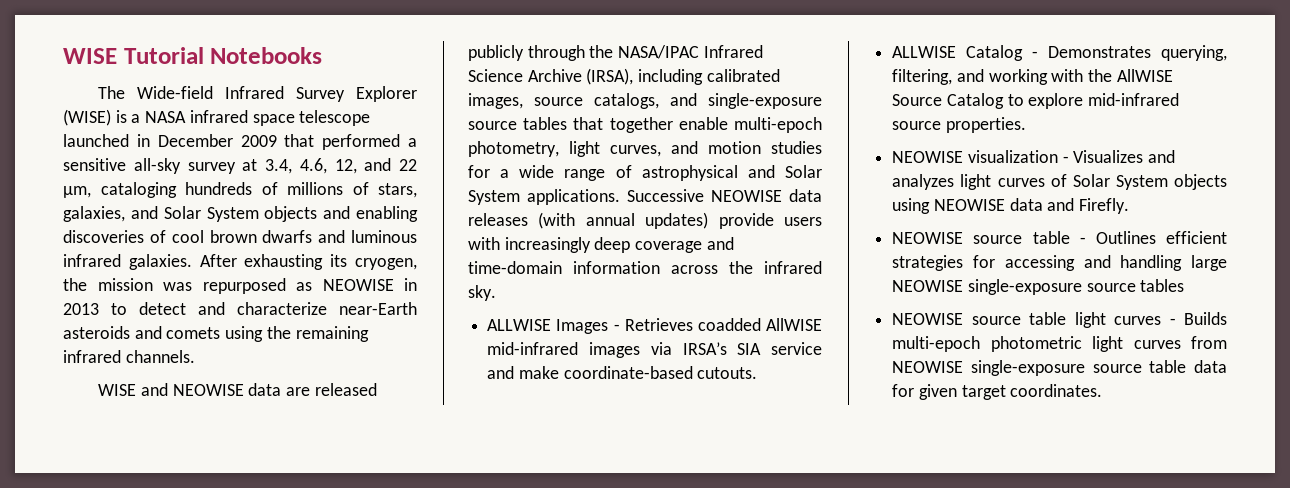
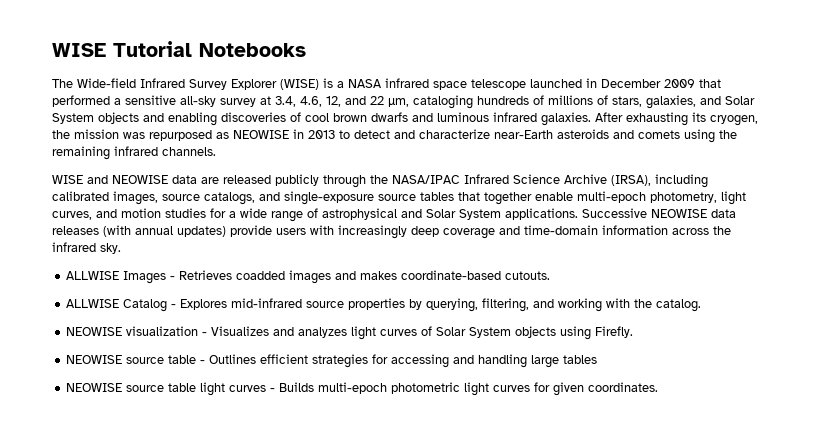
- ALLWISE Images - Retrieves coadded AllWISE mid-infrared images via IRSA’s SIA service and make coordinate-based cutouts.
+ ALLWISE Images - Retrieves coadded images and makes coordinate-based cutouts.
- ALLWISE Catalog - Demonstrates querying, filtering, and working with the AllWISE Source Catalog to explore mid-infrared source properties.
+ ALLWISE Catalog - Explores mid-infrared source properties by querying, filtering, and working with the catalog.
- NEOWISE visualization - Visualizes and analyzes light curves of Solar System objects using NEOWISE data and Firefly.
+ NEOWISE visualization - Visualizes and analyzes light curves of Solar System objects using Firefly.
- NEOWISE source table - Outlines efficient strategies for accessing and handling large NEOWISE single-exposure source tables
+ NEOWISE source table - Outlines efficient strategies for accessing and handling large tables
- NEOWISE source table light curves - Builds multi-epoch photometric light curves from NEOWISE single-exposure source table data for given target coordinates.
+ NEOWISE source table light curves - Builds multi-epoch photometric light curves for given coordinates.

